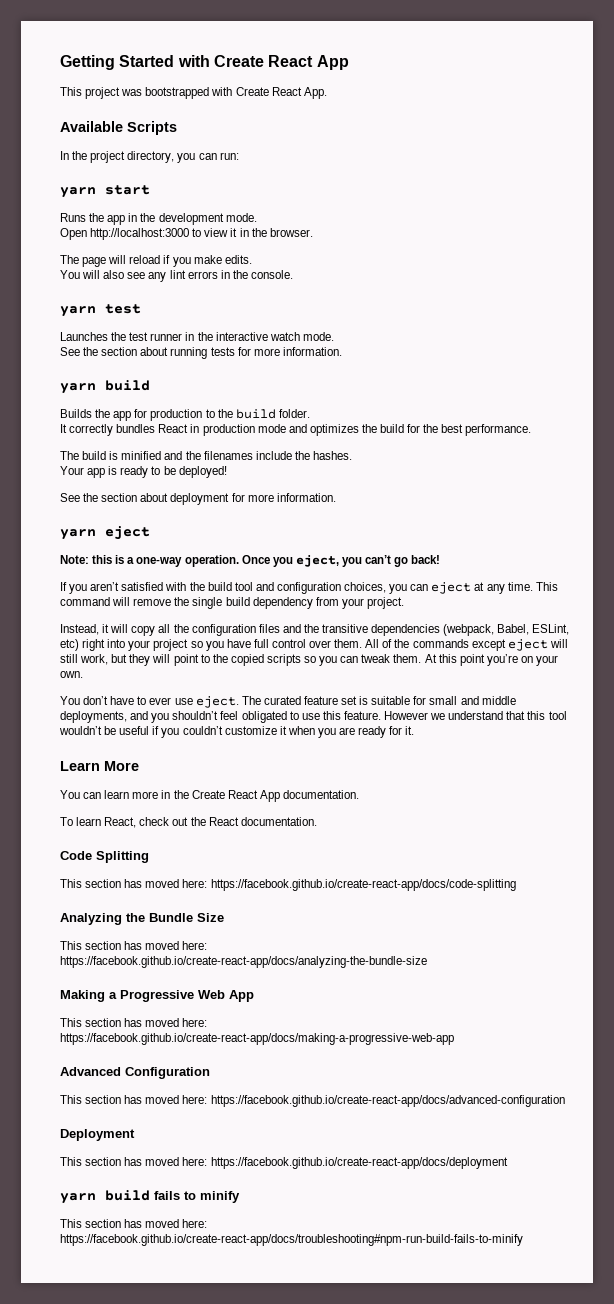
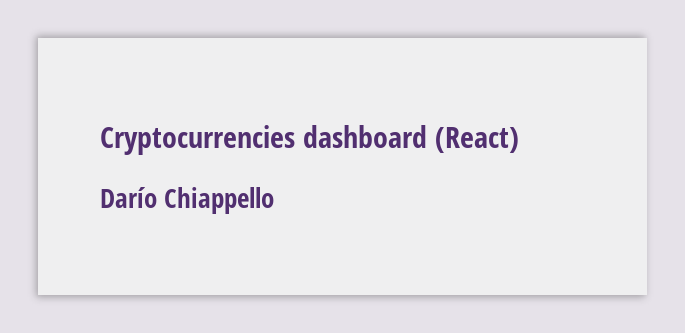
- Getting Started with Create React App
- This project was bootstrapped with Create React App.
- Available Scripts
- In the project directory, you can run:
- yarn start
- Runs the app in the development mode.
- Open http://localhost:3000 to view it in the browser.
- The page will reload if you make edits.
- You will also see any lint errors in the console.
- yarn test
- Launches the test runner in the interactive watch mode.
- See the section about running tests for more information.
- yarn build
- Builds the app for production to the build folder.
- It correctly bundles React in production mode and optimizes the build for the best performance.
- The build is minified and the filenames include the hashes.
- Your app is ready to be deployed!
- See the section about deployment for more information.
- yarn eject
- Note: this is a one-way operation. Once you eject, you can’t go back!
- If you aren’t satisfied with the build tool and configuration choices, you can eject at any time. This command will remove the single build dependency from your project.
- Instead, it will copy all the configuration files and the transitive dependencies (webpack, Babel, ESLint, etc) right into your project so you have full control over them. All of the commands except eject will still work, but they will point to the copied scripts so you can tweak them. At this point you’re on your own.
- You don’t have to ever use eject. The curated feature set is suitable for small and middle deployments, and you shouldn’t feel obligated to use this feature. However we understand that this tool wouldn’t be useful if you couldn’t customize it when you are ready for it.
- Learn More
- You can learn more in the Create React App documentation.
- To learn React, check out the React documentation.
- Code Splitting
- This section has moved here: https://facebook.github.io/create-react-app/docs/code-splitting
- Analyzing the Bundle Size
- This section has moved here: https://facebook.github.io/create-react-app/docs/analyzing-the-bundle-size
- Making a Progressive Web App
- This section has moved here: https://facebook.github.io/create-react-app/docs/making-a-progressive-web-app
- Advanced Configuration
- This section has moved here: https://facebook.github.io/create-react-app/docs/advanced-configuration
- Deployment
- This section has moved here: https://facebook.github.io/create-react-app/docs/deployment
- yarn build fails to minify
- This section has moved here: https://facebook.github.io/create-react-app/docs/troubleshooting#npm-run-build-fails-to-minify
+ Cryptocurrencies dashboard (React)
+ Darío Chiappello

